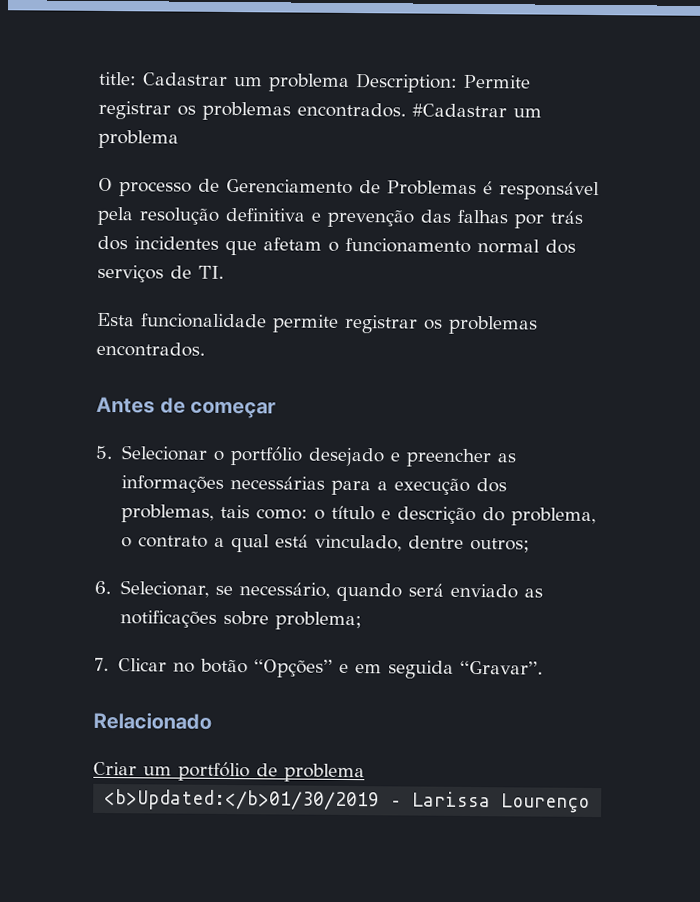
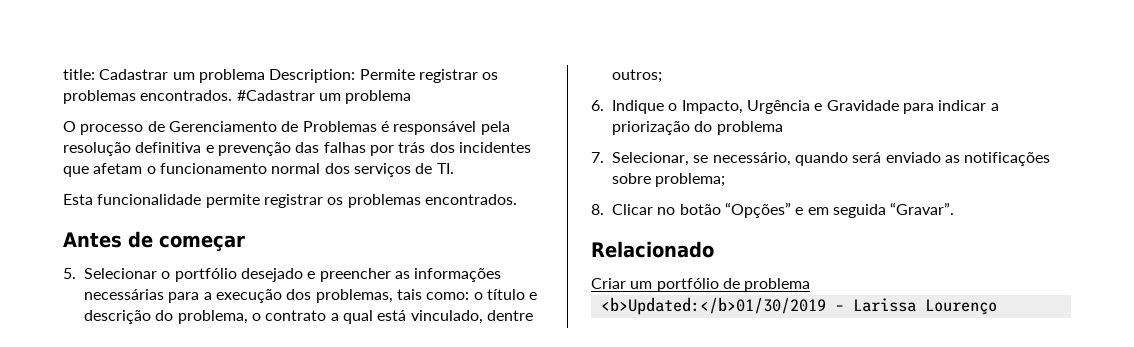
- 6. Selecionar, se necessário, quando será enviado as notificações sobre problema;
+ 6. Indique o Impacto, Urgência e Gravidade para indicar a priorização do problema
+ 7. Selecionar, se necessário, quando será enviado as notificações sobre problema;
- 7. Clicar no botão “Opções” e em seguida “Gravar”.
+ 8. Clicar no botão “Opções” e em seguida “Gravar”.

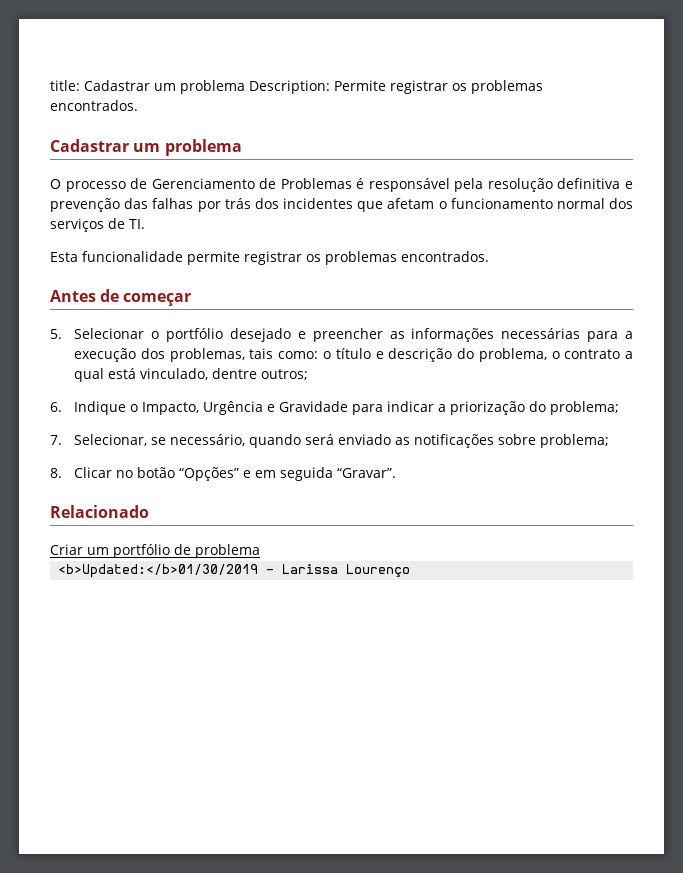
- title: Cadastrar um problema Description: Permite registrar os problemas encontrados. #Cadastrar um problema
+ title: Cadastrar um problema Description: Permite registrar os problemas encontrados.
+ Cadastrar um problema
- 6. Indique o Impacto, Urgência e Gravidade para indicar a priorização do problema
+ 6. Indique o Impacto, Urgência e Gravidade para indicar a priorização do problema;

